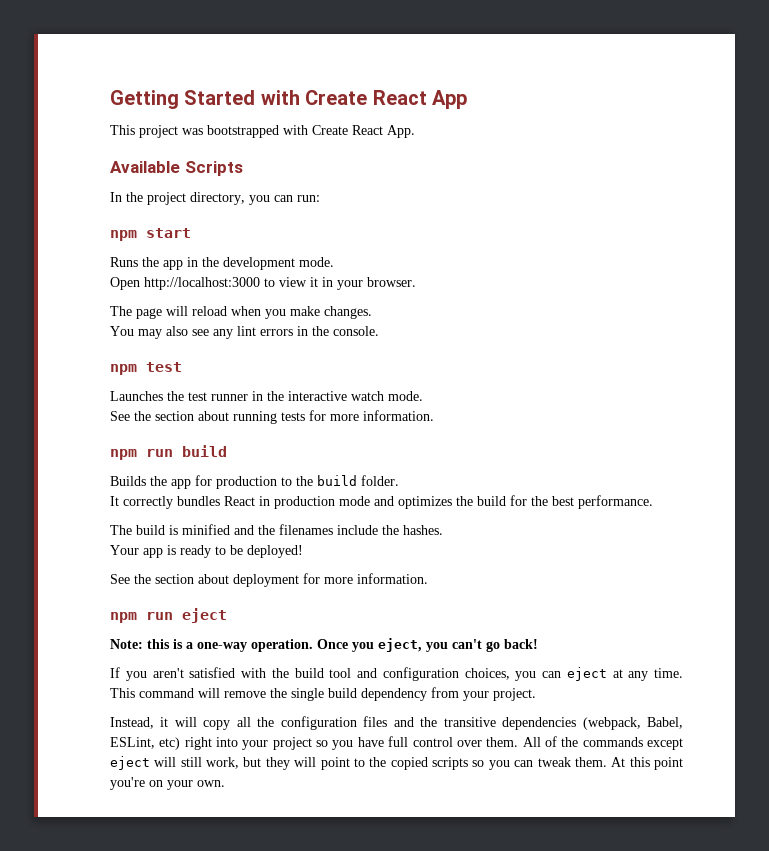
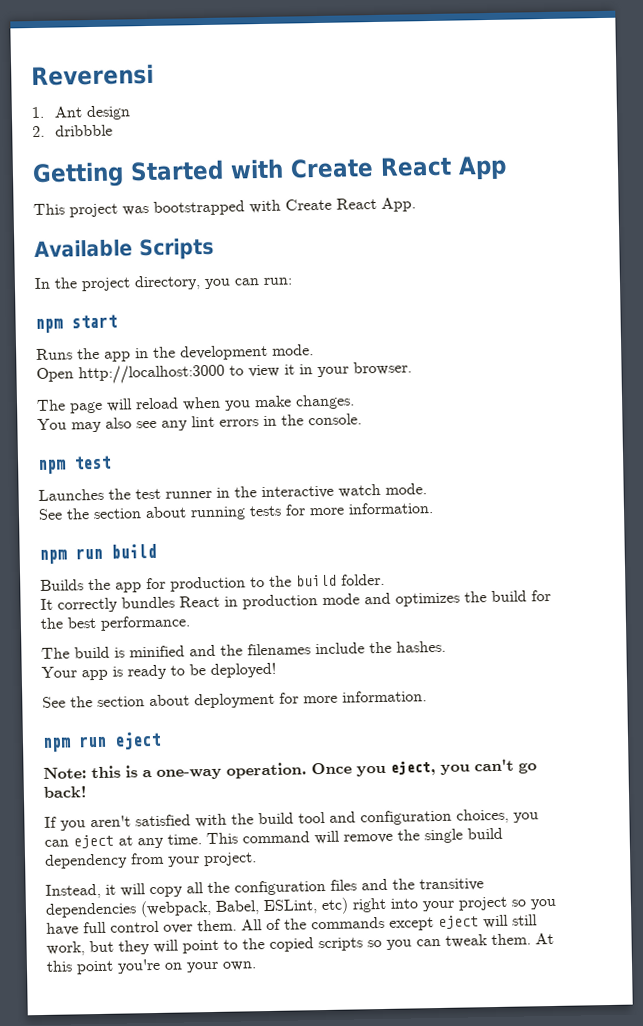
+ Reverensi
+ 1. Ant design
+ 2. dribbble

